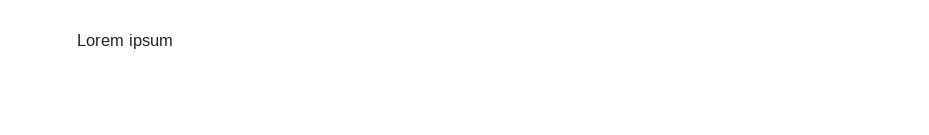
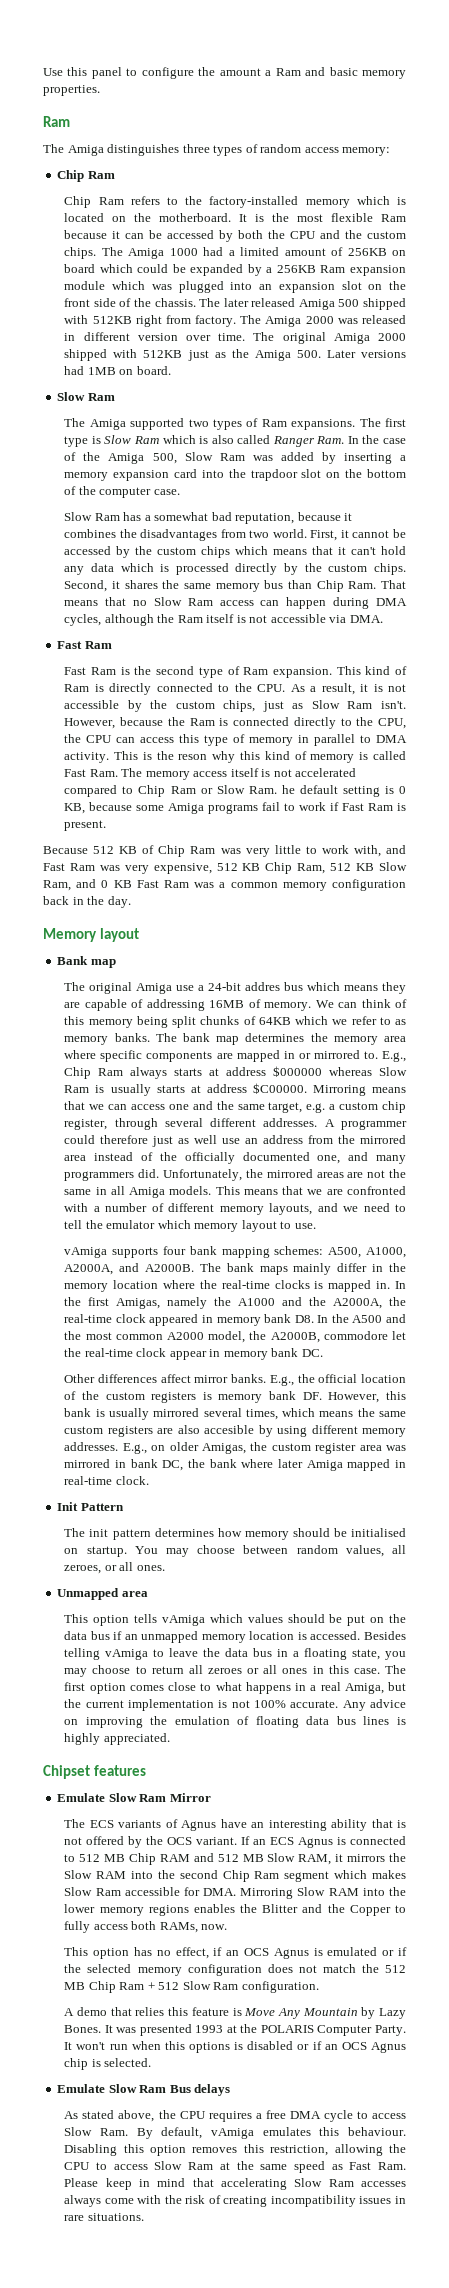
- Lorem ipsum
+ Use this panel to configure the amount a Ram and basic memory properties.
+ Ram
+ The Amiga distinguishes three types of random access memory:
+ Chip Ram
+ Chip Ram refers to the factory-installed memory which is located on the motherboard. It is the most flexible Ram because it can be accessed by both the CPU and the custom chips. The Amiga 1000 had a limited amount of 256KB on board which could be expanded by a 256KB Ram expansion module which was plugged into an expansion slot on the front side of the chassis. The later released Amiga 500 shipped with 512KB right from factory. The Amiga 2000 was released in different version over time. The original Amiga 2000 shipped with 512KB just as the Amiga 500. Later versions had 1MB on board.
+ Slow Ram
+ The Amiga supported two types of Ram expansions. The first type is Slow Ram which is also called Ranger Ram. In the case of the Amiga 500, Slow Ram was added by inserting a memory expansion card into the trapdoor slot on the bottom of the computer case.
+ Slow Ram has a somewhat bad reputation, because it combines the disadvantages from two world. First, it cannot be accessed by the custom chips which means that it can't hold any data which is processed directly by the custom chips. Second, it shares the same memory bus than Chip Ram. That means that no Slow Ram access can happen during DMA cycles, although the Ram itself is not accessible via DMA.
+ Fast Ram
+ Fast Ram is the second type of Ram expansion. This kind of Ram is directly connected to the CPU. As a result, it is not accessible by the custom chips, just as Slow Ram isn't. However, because the Ram is connected directly to the CPU, the CPU can access this type of memory in parallel to DMA activity. This is the reson why this kind of memory is called Fast Ram. The memory access itself is not accelerated compared to Chip Ram or Slow Ram. he default setting is 0 KB, because some Amiga programs fail to work if Fast Ram is present.
+ Because 512 KB of Chip Ram was very little to work with, and Fast Ram was very expensive, 512 KB Chip Ram, 512 KB Slow Ram, and 0 KB Fast Ram was a common memory configuration back in the day.
+ Memory layout
+ Bank map
+ The original Amiga use a 24-bit addres bus which means they are capable of addressing 16MB of memory. We can think of this memory being split chunks of 64KB which we refer to as memory banks. The bank map determines the memory area where specific components are mapped in or mirrored to. E.g., Chip Ram always starts at address $000000 whereas Slow Ram is usually starts at address $C00000. Mirroring means that we can access one and the same target, e.g. a custom chip register, through several different addresses. A programmer could therefore just as well use an address from the mirrored area instead of the officially documented one, and many programmers did. Unfortunately, the mirrored areas are not the same in all Amiga models. This means that we are confronted with a number of different memory layouts, and we need to tell the emulator which memory layout to use.
+ vAmiga supports four bank mapping schemes: A500, A1000, A2000A, and A2000B. The bank maps mainly differ in the memory location where the real-time clocks is mapped in. In the first Amigas, namely the A1000 and the A2000A, the real-time clock appeared in memory bank D8. In the A500 and the most common A2000 model, the A2000B, commodore let the real-time clock appear in memory bank DC.
+ Other differences affect mirror banks. E.g., the official location of the custom registers is memory bank DF. However, this bank is usually mirrored several times, which means the same custom registers are also accesible by using different memory addresses. E.g., on older Amigas, the custom register area was mirrored in bank DC, the bank where later Amiga mapped in real-time clock.
+ Init Pattern
+ The init pattern determines how memory should be initialised on startup. You may choose between random values, all zeroes, or all ones.
+ Unmapped area
+ This option tells vAmiga which values should be put on the data bus if an unmapped memory location is accessed. Besides telling vAmiga to leave the data bus in a floating state, you may choose to return all zeroes or all ones in this case. The first option comes close to what happens in a real Amiga, but the current implementation is not 100% accurate. Any advice on improving the emulation of floating data bus lines is highly appreciated.
+ Chipset features
+ Emulate Slow Ram Mirror
+ The ECS variants of Agnus have an interesting ability that is not offered by the OCS variant. If an ECS Agnus is connected to 512 MB Chip RAM and 512 MB Slow RAM, it mirrors the Slow RAM into the second Chip Ram segment which makes Slow Ram accessible for DMA. Mirroring Slow RAM into the lower memory regions enables the Blitter and the Copper to fully access both RAMs, now.
+ This option has no effect, if an OCS Agnus is emulated or if the selected memory configuration does not match the 512 MB Chip Ram + 512 Slow Ram configuration.
+ A demo that relies this feature is Move Any Mountain by Lazy Bones. It was presented 1993 at the POLARIS Computer Party. It won't run when this options is disabled or if an OCS Agnus chip is selected.
+ Emulate Slow Ram Bus delays
+ As stated above, the CPU requires a free DMA cycle to access Slow Ram. By default, vAmiga emulates this behaviour. Disabling this option removes this restriction, allowing the CPU to access Slow Ram at the same speed as Fast Ram. Please keep in mind that accelerating Slow Ram accesses always come with the risk of creating incompatibility issues in rare situations.

